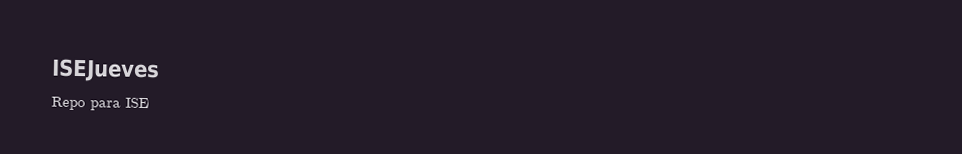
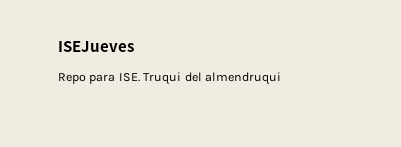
- Repo para ISE
+ Repo para ISE. Truqui del almendruqui

